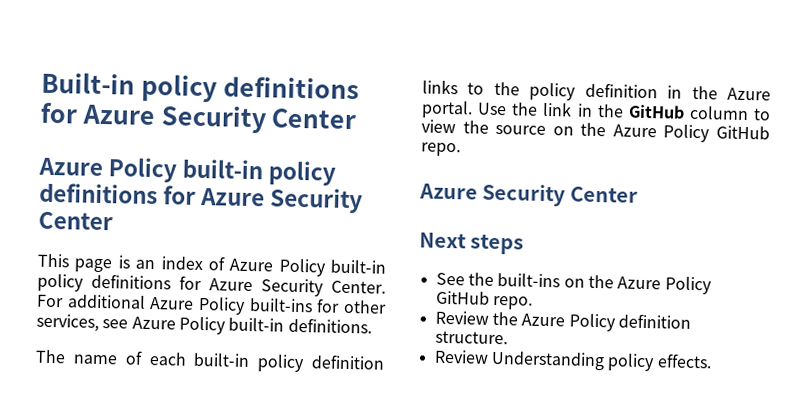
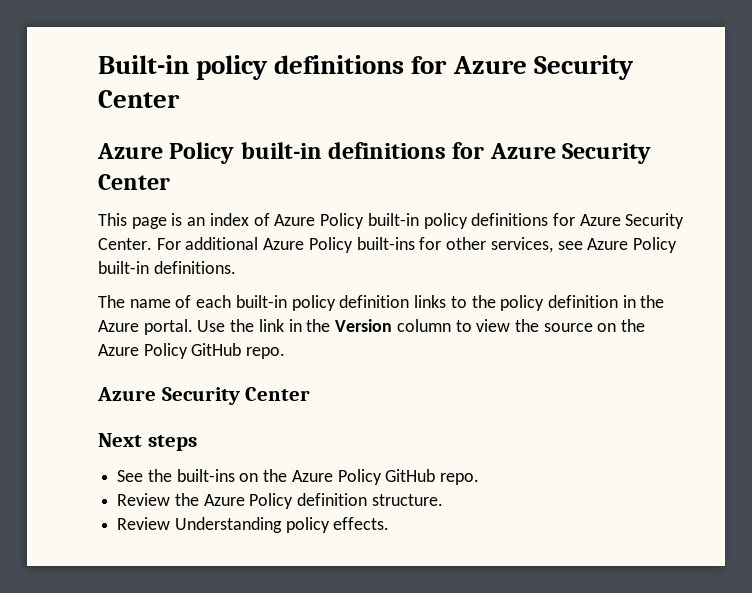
- Azure Policy built-in policy definitions for Azure Security Center
+ Azure Policy built-in definitions for Azure Security Center
- Use the link in the GitHub column to view the source on the Azure Policy GitHub repo.
+ Use the link in the Version column to view the source on the Azure Policy GitHub repo.

